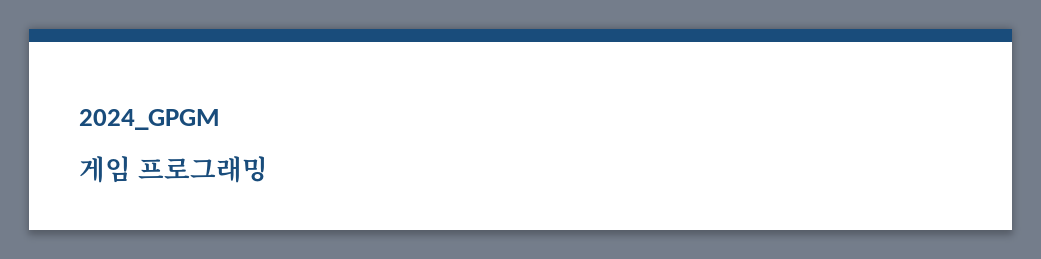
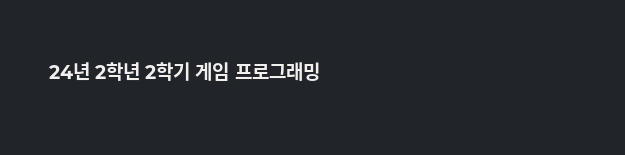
- 2024_GPGM
- 게임 프로그래밍
+ 24년 2학년 2학기 게임 프로그래밍

